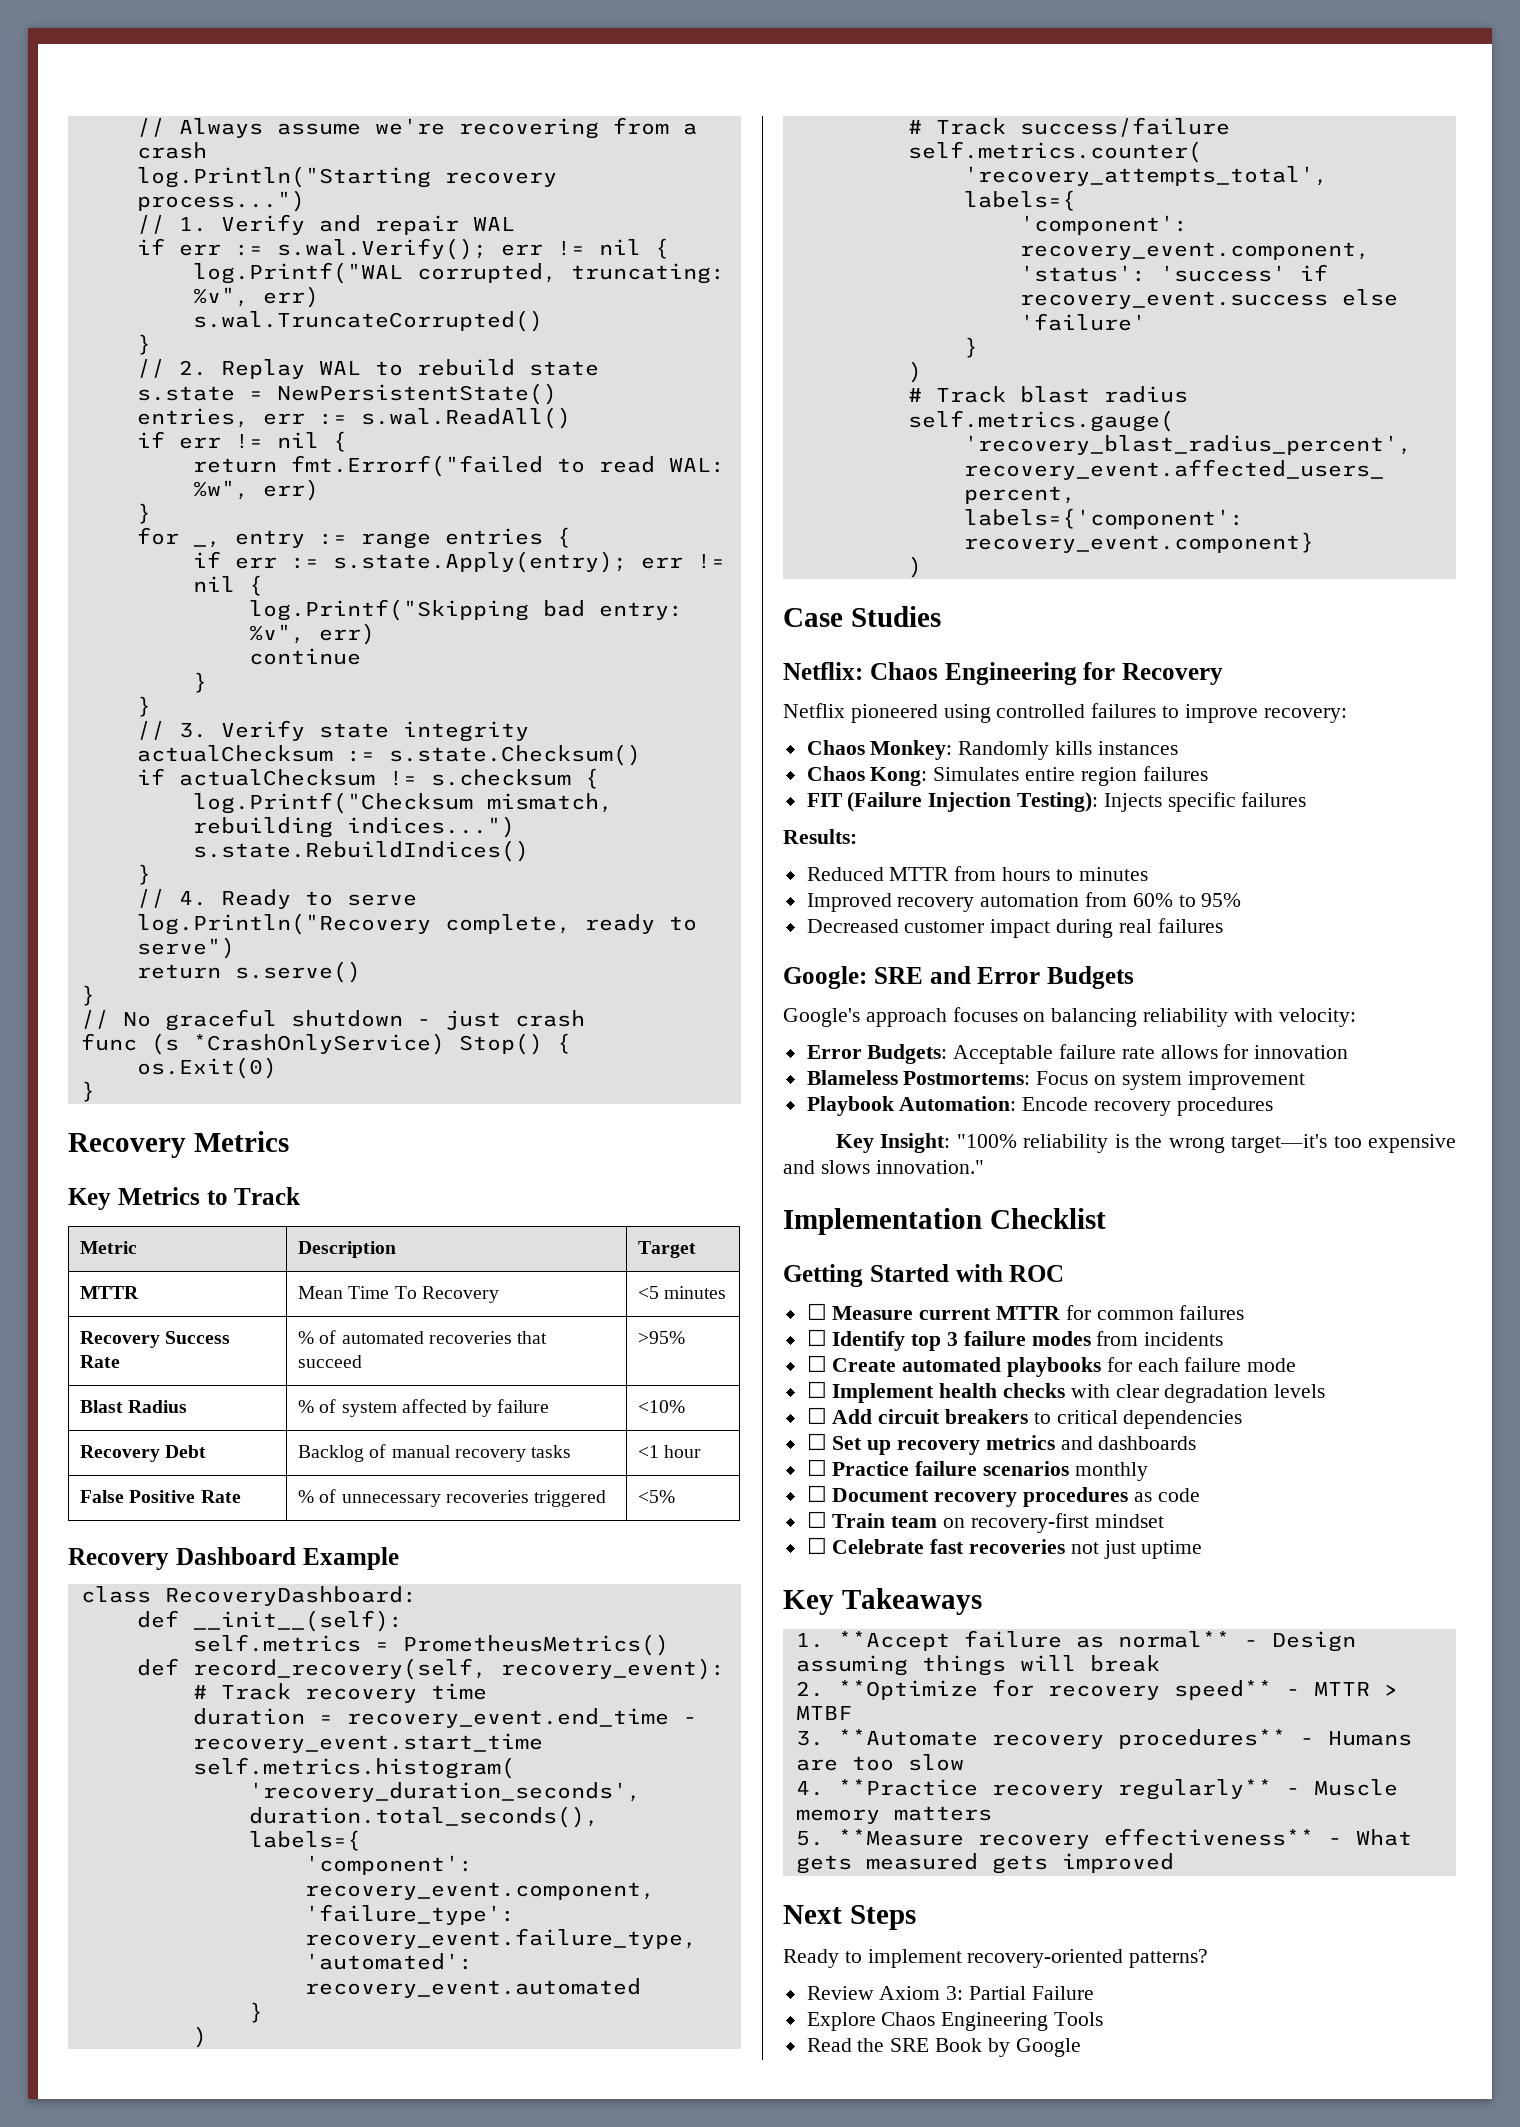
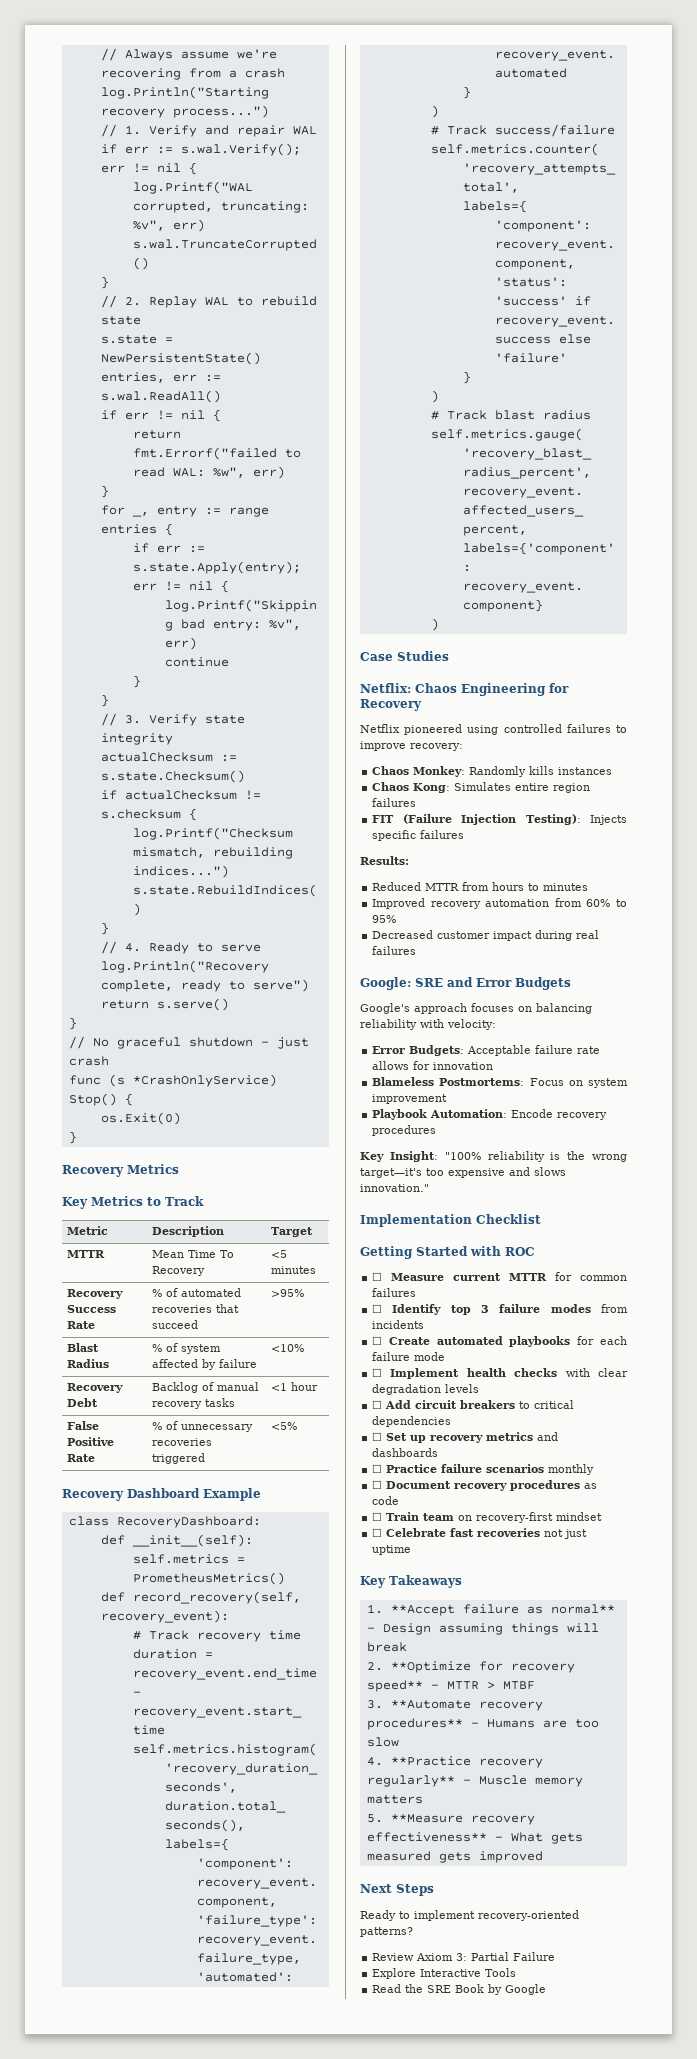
- Explore Chaos Engineering Tools
+ Explore Interactive Tools

